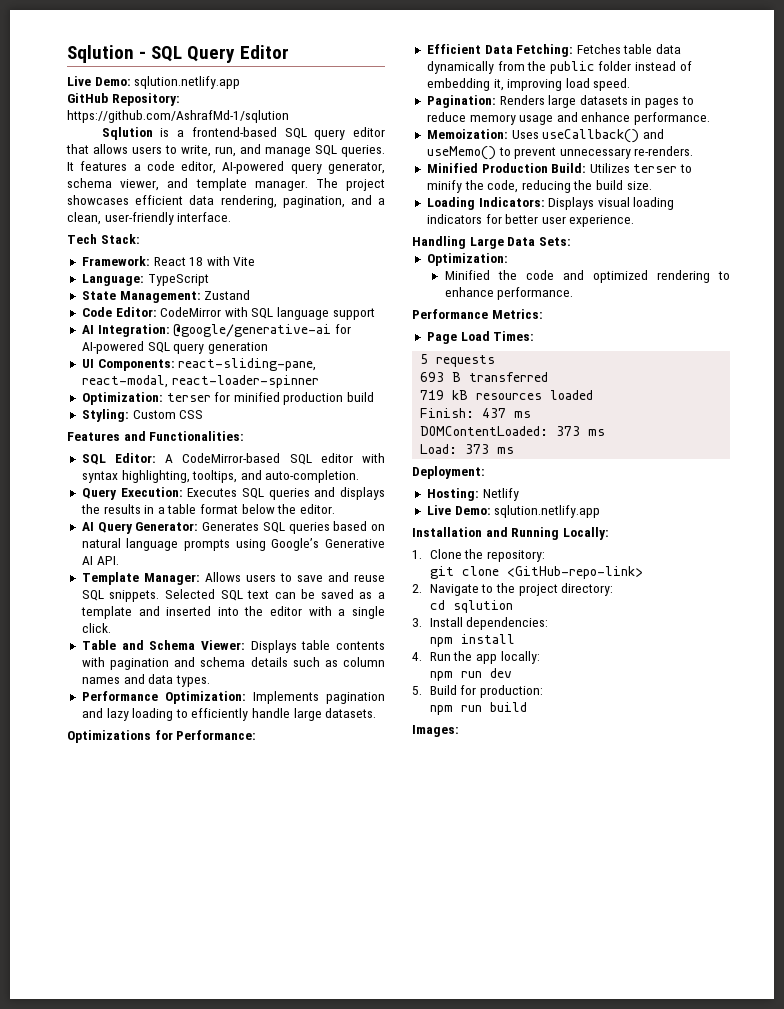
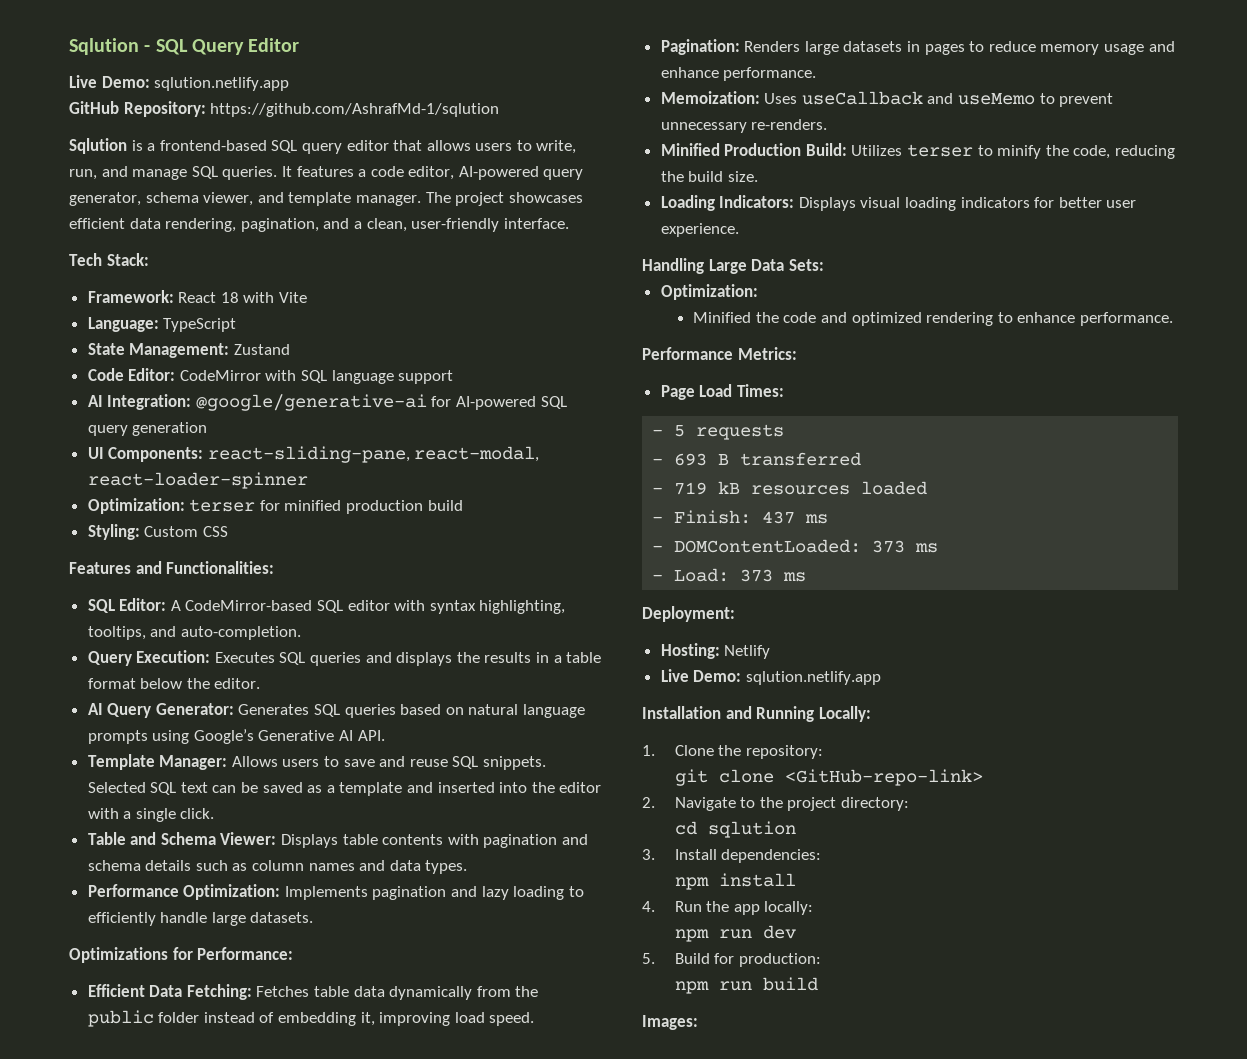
- Memoization: Uses useCallback() and useMemo() to prevent unnecessary re-renders.
+ Memoization: Uses useCallback and useMemo to prevent unnecessary re-renders.
- 5 requests
+ - 5 requests
- 693 B transferred
+ - 693 B transferred
- 719 kB resources loaded
+ - 719 kB resources loaded
- Finish: 437 ms
+ - Finish: 437 ms
- DOMContentLoaded: 373 ms
+ - DOMContentLoaded: 373 ms
- Load: 373 ms
+ - Load: 373 ms

